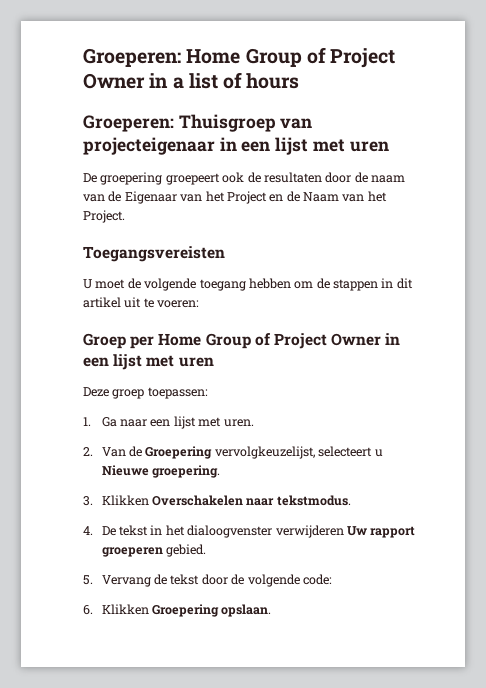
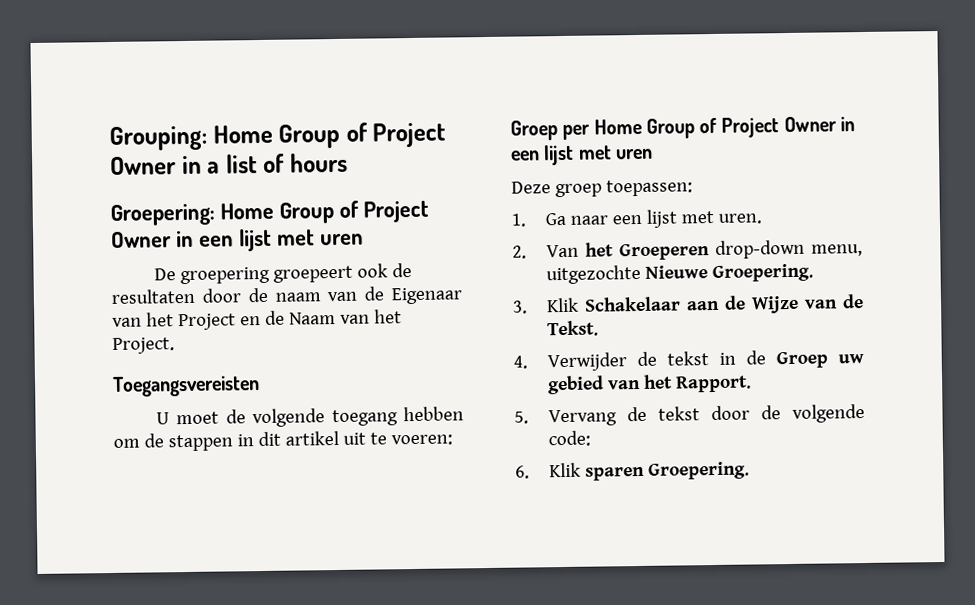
- Groeperen: Home Group of Project Owner in a list of hours
+ Grouping: Home Group of Project Owner in a list of hours
- Groeperen: Thuisgroep van projecteigenaar in een lijst met uren
+ Groepering: Home Group of Project Owner in een lijst met uren
- 2. Van de Groepering vervolgkeuzelijst, selecteert u Nieuwe groepering.
- 3. Klikken Overschakelen naar tekstmodus.
- 4. De tekst in het dialoogvenster verwijderen Uw rapport groeperen gebied.
+ 2. Van het Groeperen drop-down menu, uitgezochte Nieuwe Groepering.
+ 3. Klik Schakelaar aan de Wijze van de Tekst.
+ 4. Verwijder de tekst in de Groep uw gebied van het Rapport.
- 6. Klikken Groepering opslaan.
+ 6. Klik sparen Groepering.

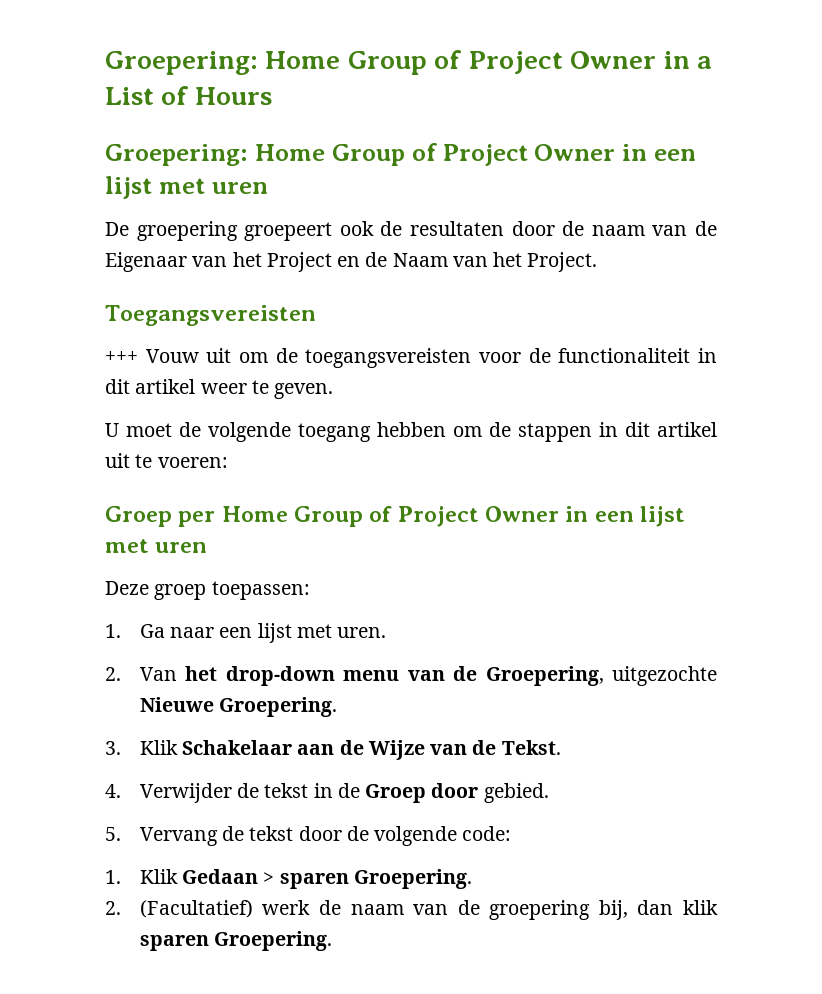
- Grouping: Home Group of Project Owner in a list of hours
+ Groepering: Home Group of Project Owner in a List of Hours
+ +++ Vouw uit om de toegangsvereisten voor de functionaliteit in dit artikel weer te geven.
- 2. Van het Groeperen drop-down menu, uitgezochte Nieuwe Groepering.
+ 2. Van het drop-down menu van de Groepering, uitgezochte Nieuwe Groepering.
- 4. Verwijder de tekst in de Groep uw gebied van het Rapport.
+ 4. Verwijder de tekst in de Groep door gebied.
- 6. Klik sparen Groepering.
+ 1. Klik Gedaan > sparen Groepering.
+ 2. (Facultatief) werk de naam van de groepering bij, dan klik sparen Groepering.

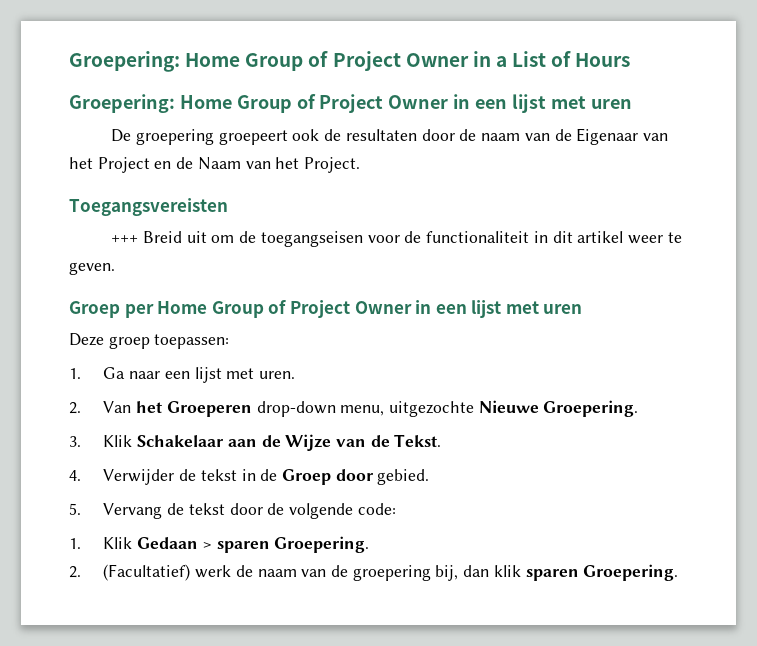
- +++ Vouw uit om de toegangsvereisten voor de functionaliteit in dit artikel weer te geven.
+ +++ Breid uit om de toegangseisen voor de functionaliteit in dit artikel weer te geven.
- U moet de volgende toegang hebben om de stappen in dit artikel uit te voeren:
- 2. Van het drop-down menu van de Groepering, uitgezochte Nieuwe Groepering.
+ 2. Van het Groeperen drop-down menu, uitgezochte Nieuwe Groepering.

